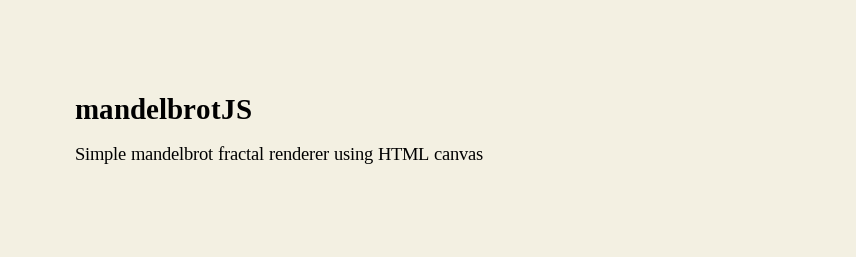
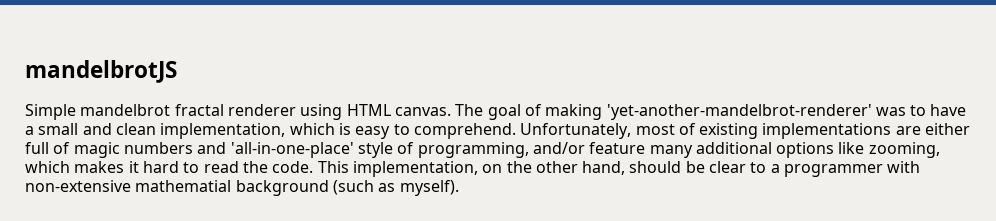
- Simple mandelbrot fractal renderer using HTML canvas
+ Simple mandelbrot fractal renderer using HTML canvas. The goal of making 'yet-another-mandelbrot-renderer' was to have a small and clean implementation, which is easy to comprehend. Unfortunately, most of existing implementations are either full of magic numbers and 'all-in-one-place' style of programming, and/or feature many additional options like zooming, which makes it hard to read the code. This implementation, on the other hand, should be clear to a programmer with non-extensive mathematial background (such as myself).

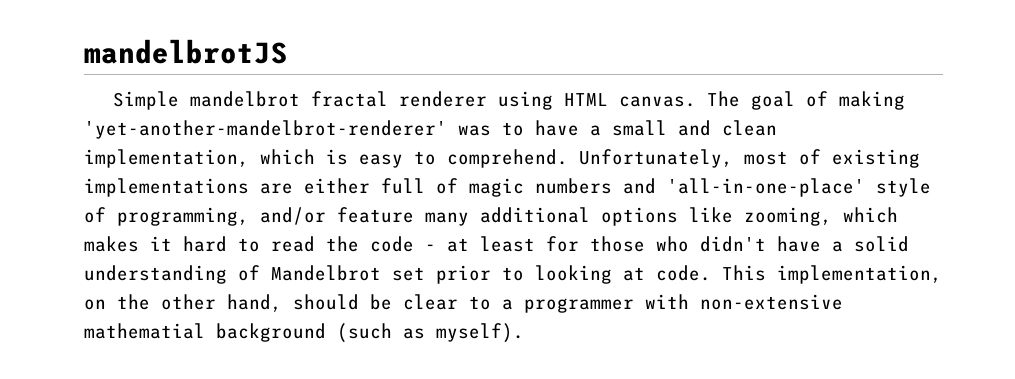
- Unfortunately, most of existing implementations are either full of magic numbers and 'all-in-one-place' style of programming, and/or feature many additional options like zooming, which makes it hard to read the code.
+ Unfortunately, most of existing implementations are either full of magic numbers and 'all-in-one-place' style of programming, and/or feature many additional options like zooming, which makes it hard to read the code - at least for those who didn't have a solid understanding of Mandelbrot set prior to looking at code.

